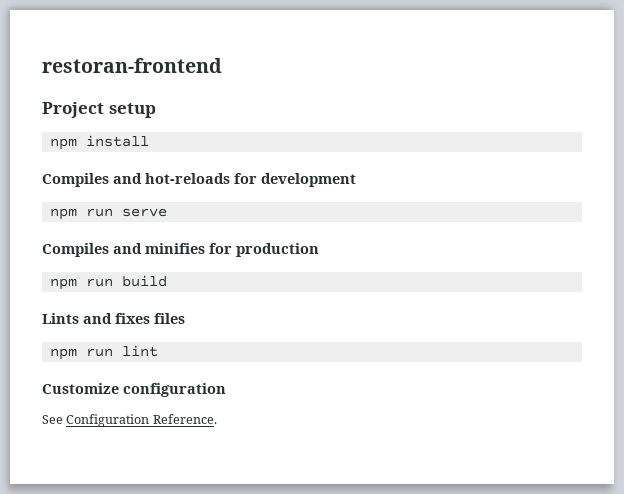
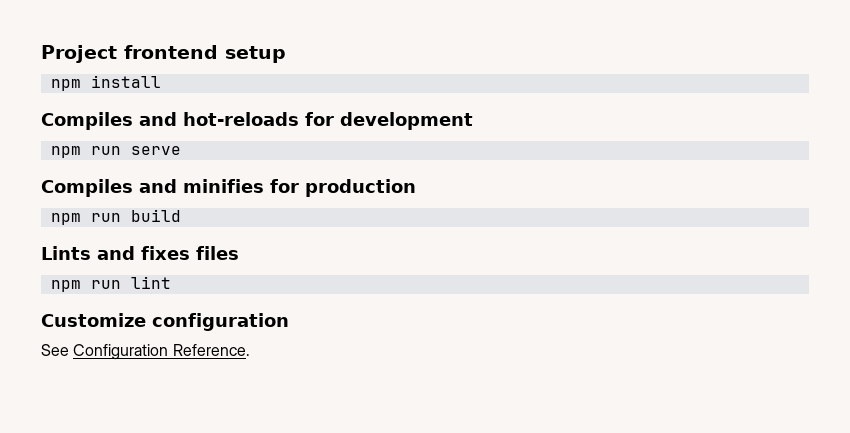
- restoran-frontend
- Project setup
+ Project frontend setup

